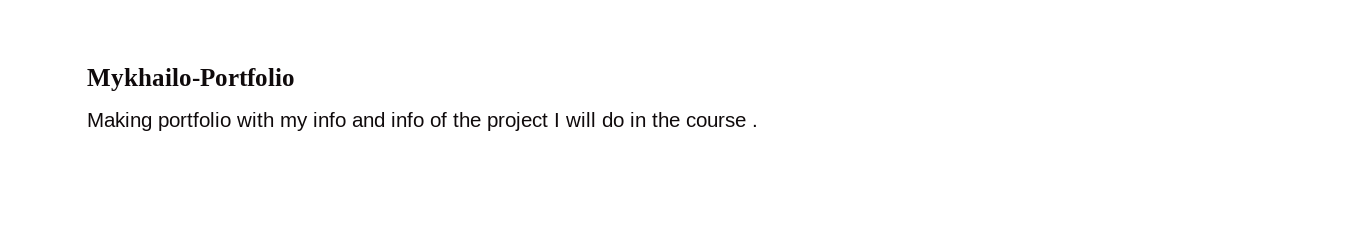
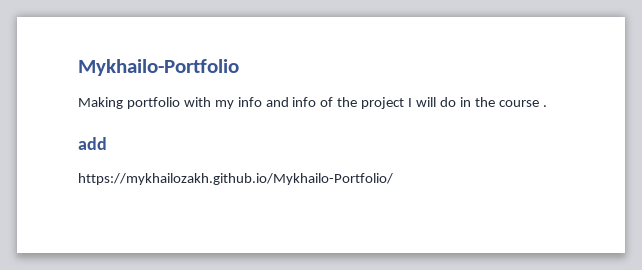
+ add
+ https://mykhailozakh.github.io/Mykhailo-Portfolio/

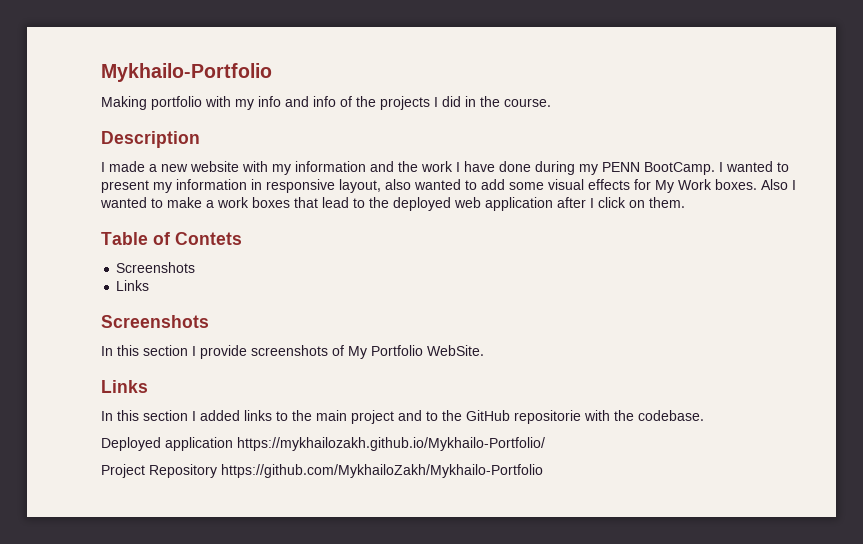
- Making portfolio with my info and info of the project I will do in the course .
- add
- https://mykhailozakh.github.io/Mykhailo-Portfolio/
+ Making portfolio with my info and info of the projects I did in the course.
+ Description
+ I made a new website with my information and the work I have done during my PENN BootCamp. I wanted to present my information in responsive layout, also wanted to add some visual effects for My Work boxes. Also I wanted to make a work boxes that lead to the deployed web application after I click on them.
+ Table of Contets
+ Screenshots
+ Links
+ Screenshots
+ In this section I provide screenshots of My Portfolio WebSite.
+ Links
+ In this section I added links to the main project and to the GitHub repositorie with the codebase.
+ Deployed application https://mykhailozakh.github.io/Mykhailo-Portfolio/
+ Project Repository https://github.com/MykhailoZakh/Mykhailo-Portfolio

